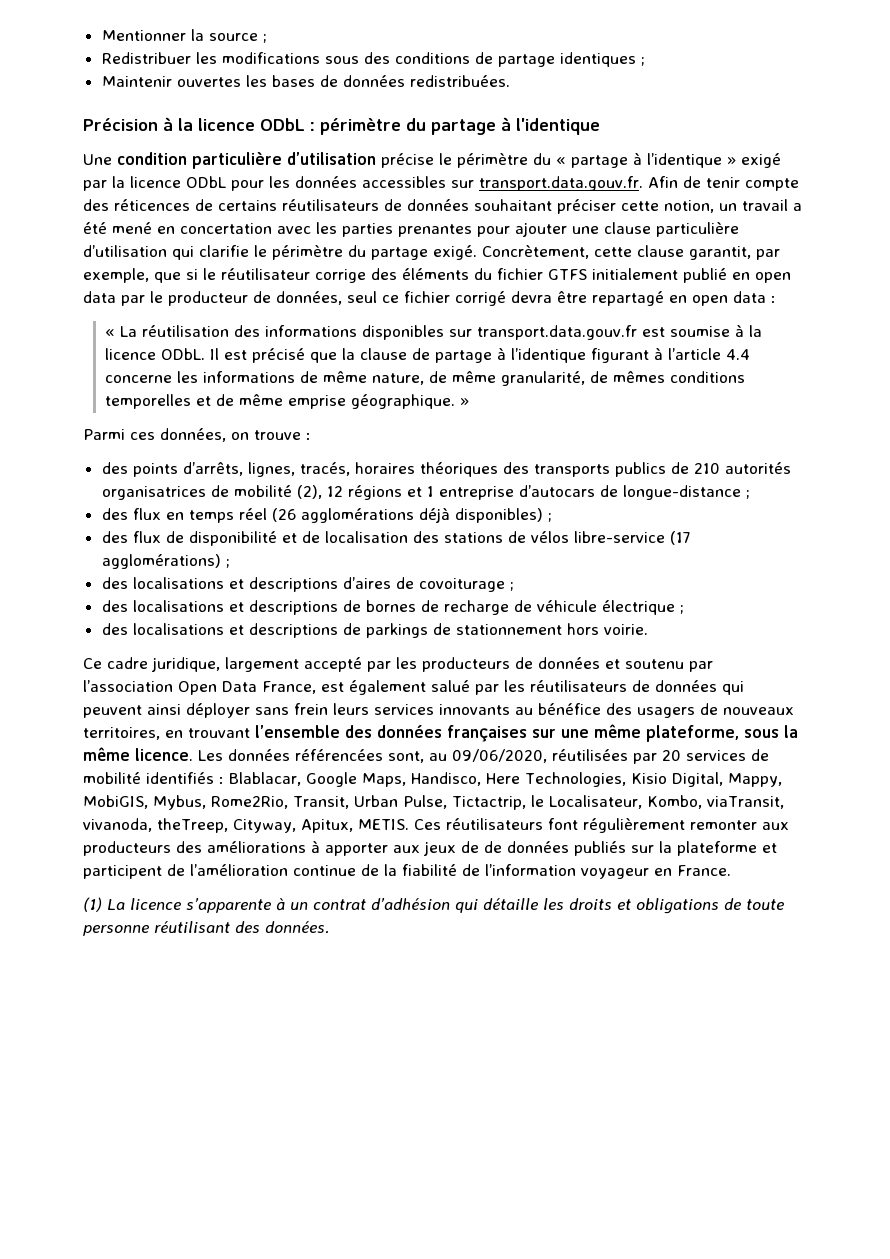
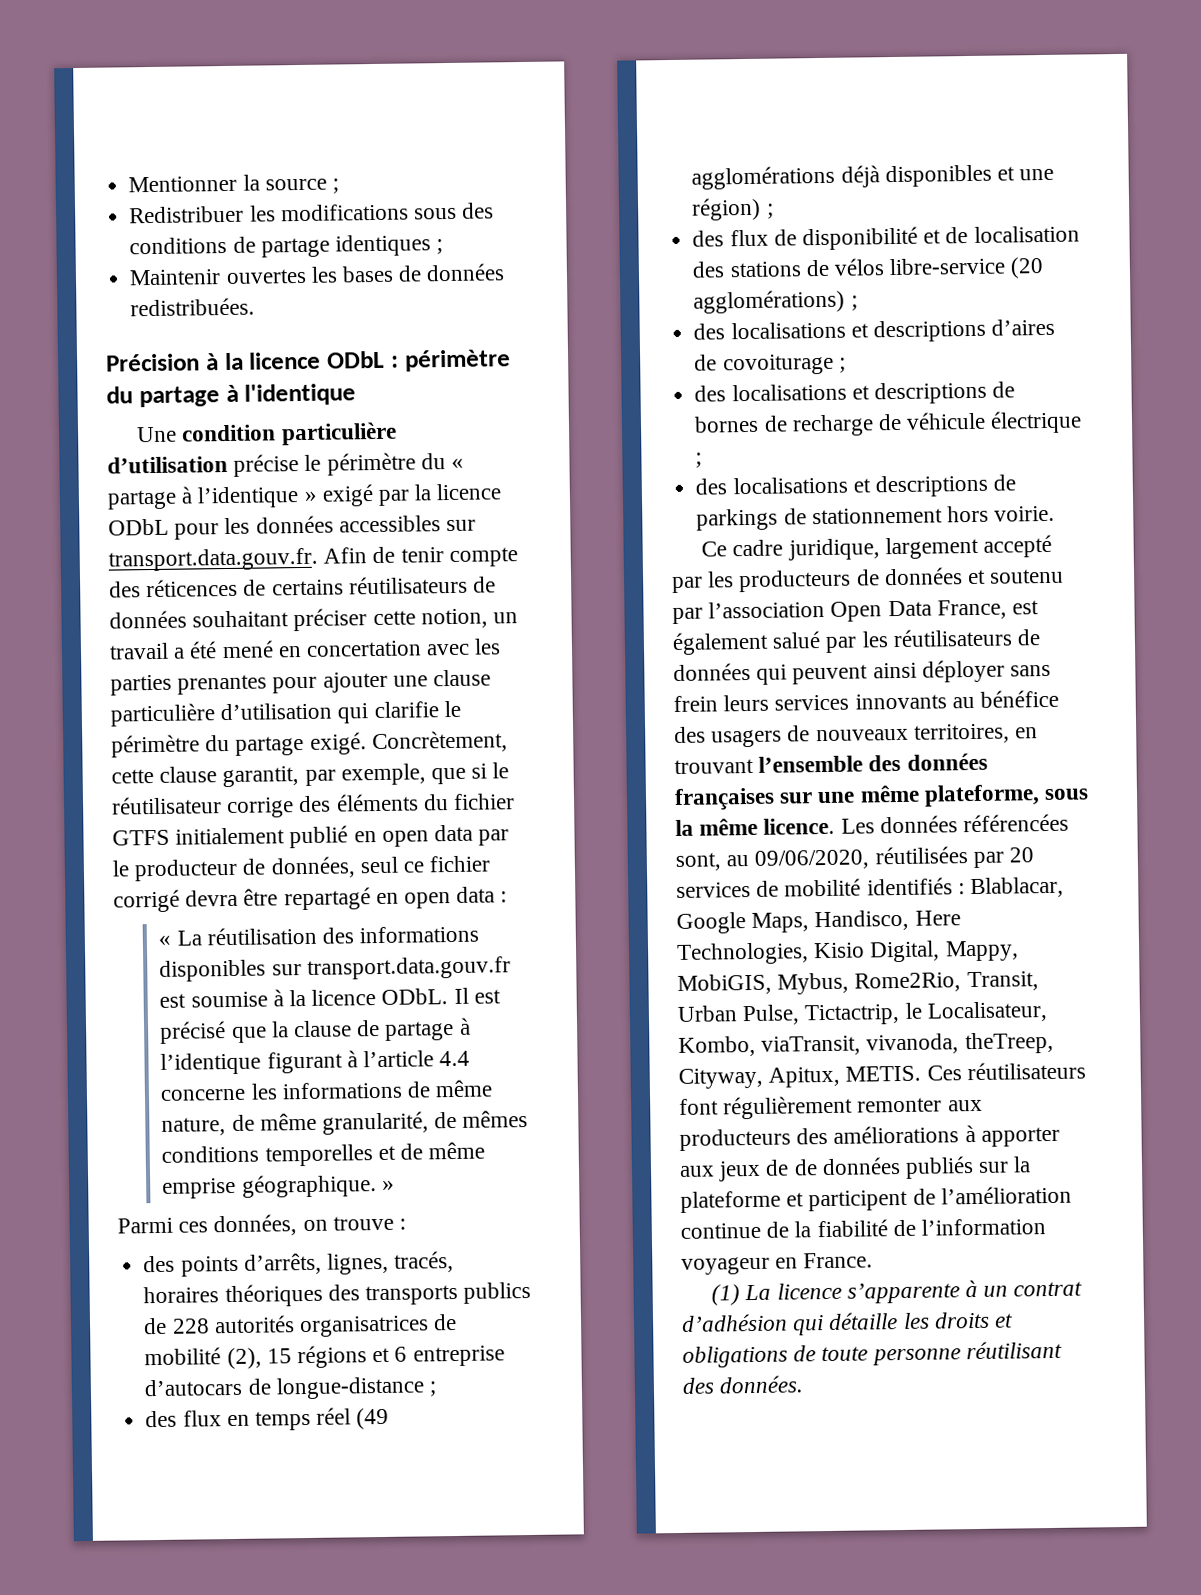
- des points d’arrêts, lignes, tracés, horaires théoriques des transports publics de 210 autorités organisatrices de mobilité (2), 12 régions et 1 entreprise d’autocars de longue-distance ;
+ des points d’arrêts, lignes, tracés, horaires théoriques des transports publics de 228 autorités organisatrices de mobilité (2), 15 régions et 6 entreprise d’autocars de longue-distance ;
- des flux en temps réel (26 agglomérations déjà disponibles) ;
+ des flux en temps réel (49 agglomérations déjà disponibles et une région) ;
- des flux de disponibilité et de localisation des stations de vélos libre-service (17 agglomérations) ;
+ des flux de disponibilité et de localisation des stations de vélos libre-service (20 agglomérations) ;

